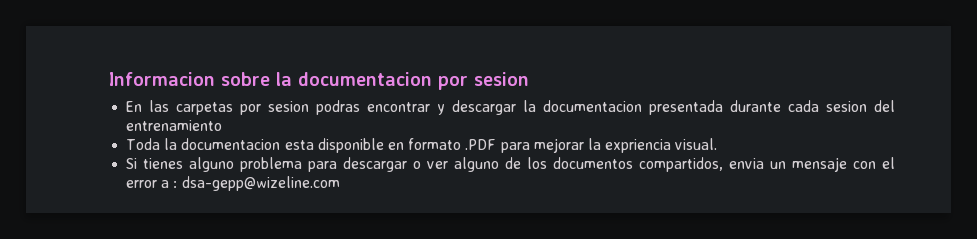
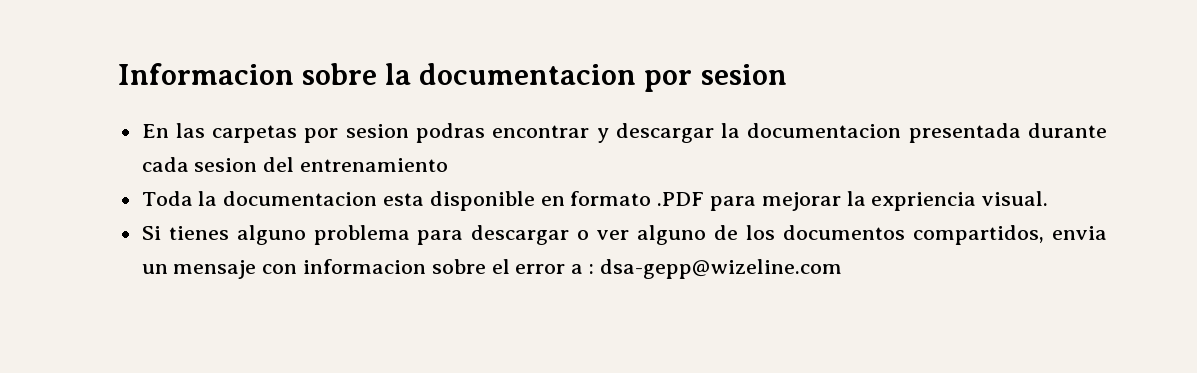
- Si tienes alguno problema para descargar o ver alguno de los documentos compartidos, envia un mensaje con el error a : dsa-gepp@wizeline.com
+ Si tienes alguno problema para descargar o ver alguno de los documentos compartidos, envia un mensaje con informacion sobre el error a : dsa-gepp@wizeline.com

